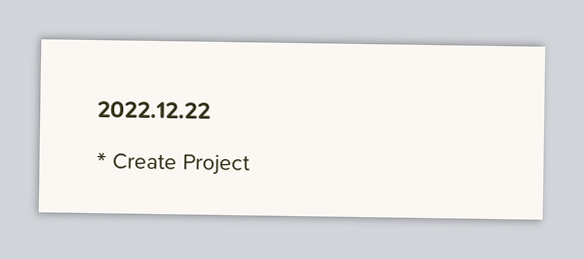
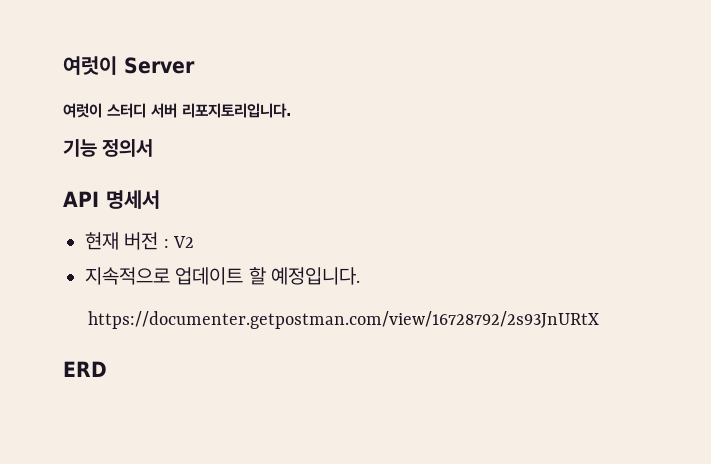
- 2022.12.22
- * Create Project
+ 여럿이 Server
+ 여럿이 스터디 서버 리포지토리입니다.
+ 기능 정의서
+ API 명세서
+ 현재 버전 : V2
+ 지속적으로 업데이트 할 예정입니다.
+ https://documenter.getpostman.com/view/16728792/2s93JnURtX
+ ERD

